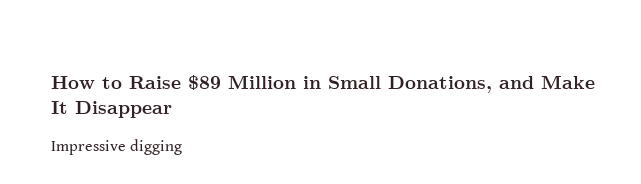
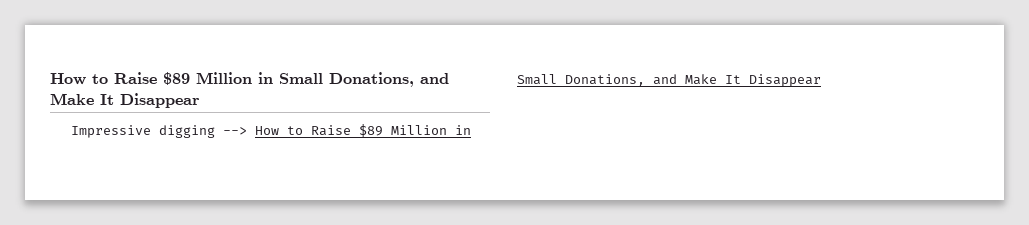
- Impressive digging
+ Impressive digging --> How to Raise $89 Million in Small Donations, and Make It Disappear

